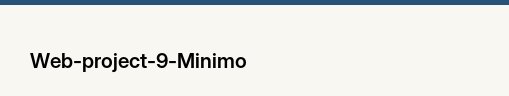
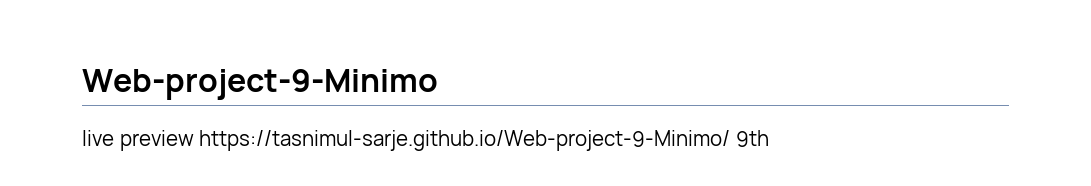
+ live preview https://tasnimul-sarje.github.io/Web-project-9-Minimo/ 9th

